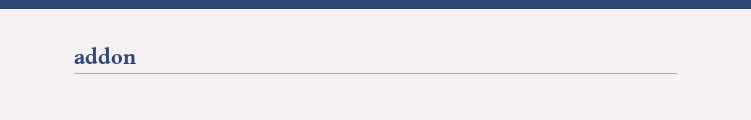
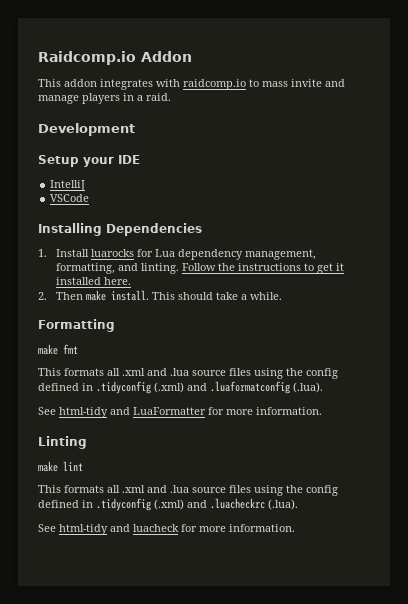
- addon
+ Raidcomp.io Addon
+ This addon integrates with raidcomp.io to mass invite and manage players in a raid.
+ Development
+ Setup your IDE
+ IntelliJ
+ VSCode
+ Installing Dependencies
+ 1. Install luarocks for Lua dependency management, formatting, and linting. Follow the instructions to get it installed here.
+ 2. Then make install. This should take a while.
+ Formatting
+ make fmt
+ This formats all .xml and .lua source files using the config defined in .tidyconfig (.xml) and .luaformatconfig (.lua).
+ See html-tidy and LuaFormatter for more information.
+ Linting
+ make lint
+ This formats all .xml and .lua source files using the config defined in .tidyconfig (.xml) and .luacheckrc (.lua).
+ See html-tidy and luacheck for more information.

